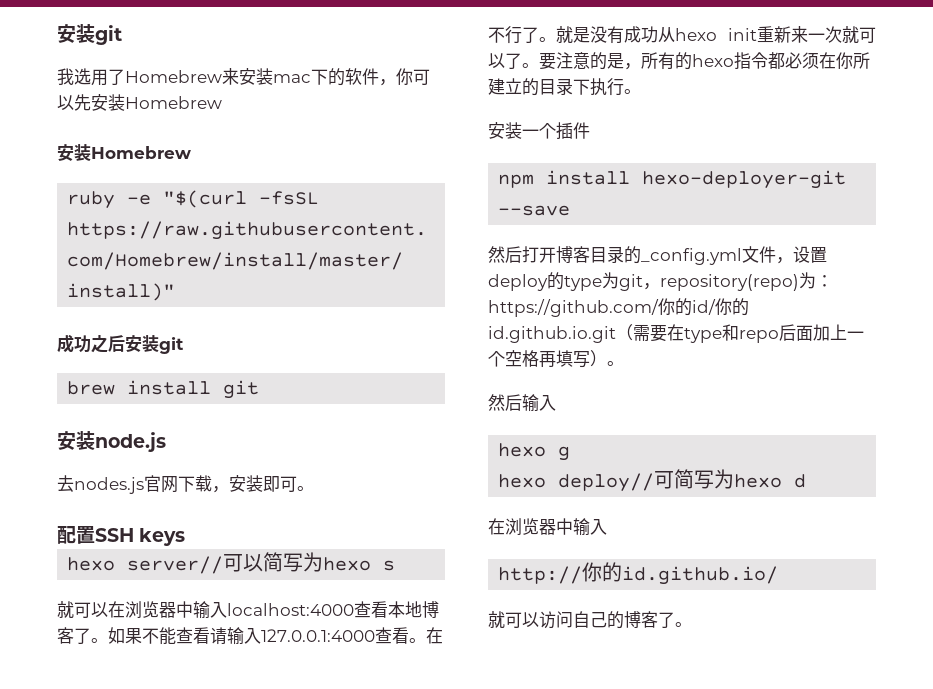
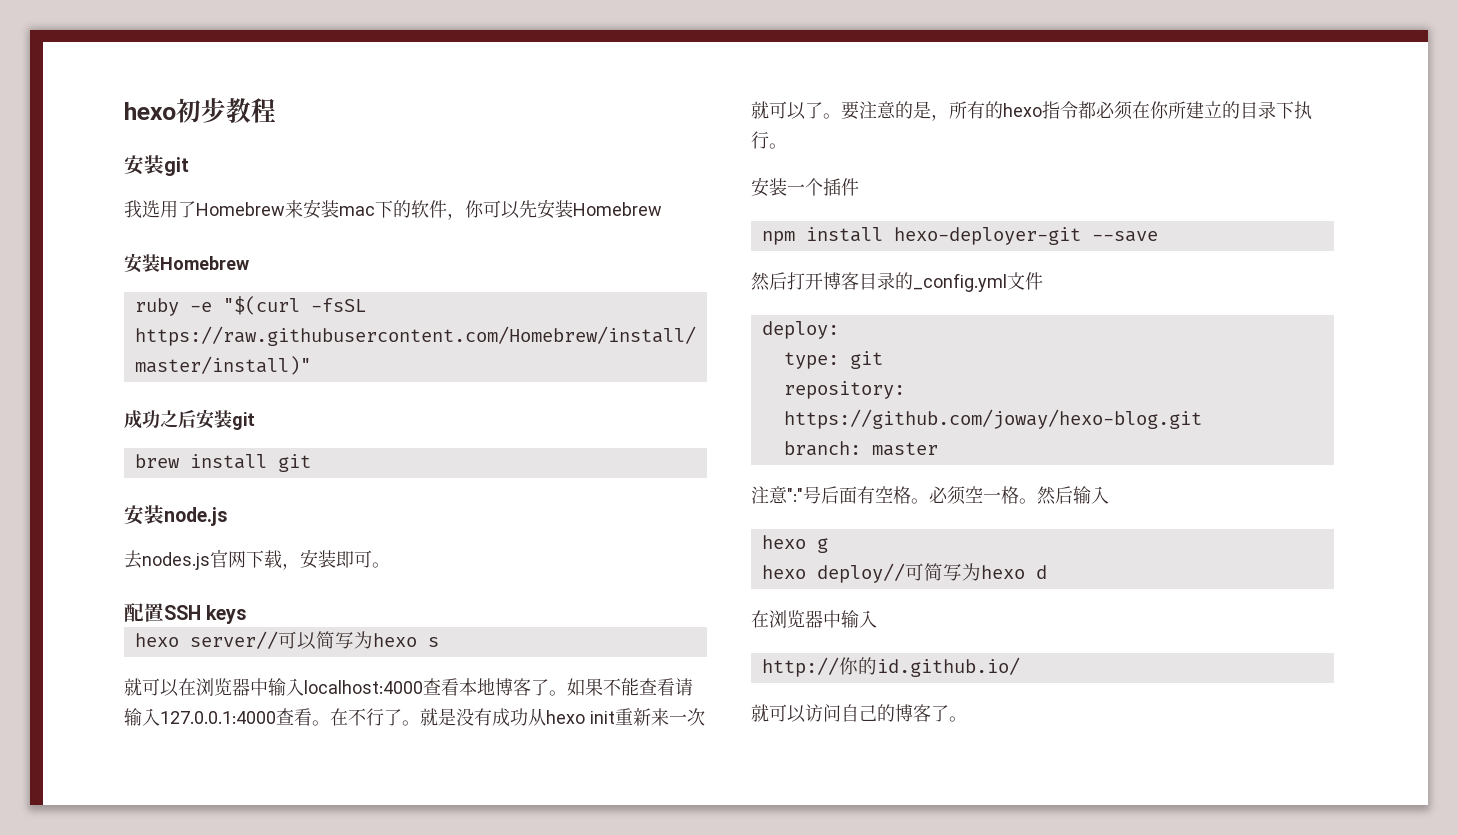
+ hexo初步教程
- 然后打开博客目录的_config.yml文件，设置deploy的type为git，repository(repo)为：https://github.com/你的id/你的id.github.io.git（需要在type和repo后面加上一个空格再填写）。
- 然后输入
+ 然后打开博客目录的_config.yml文件
+ deploy:
+ type: git
+ repository: https://github.com/joway/hexo-blog.git
+ branch: master
+ 注意":"号后面有空格。必须空一格。然后输入

